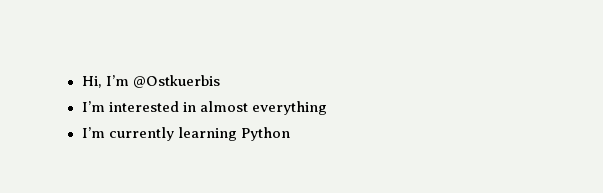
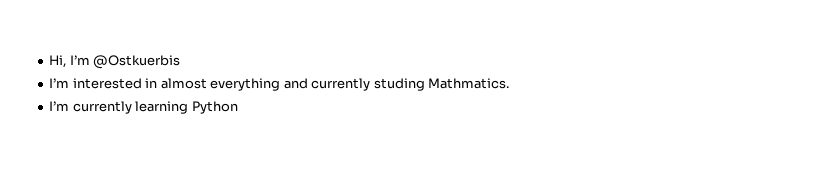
- I’m interested in almost everything
+ I’m interested in almost everything and currently studing Mathmatics.

